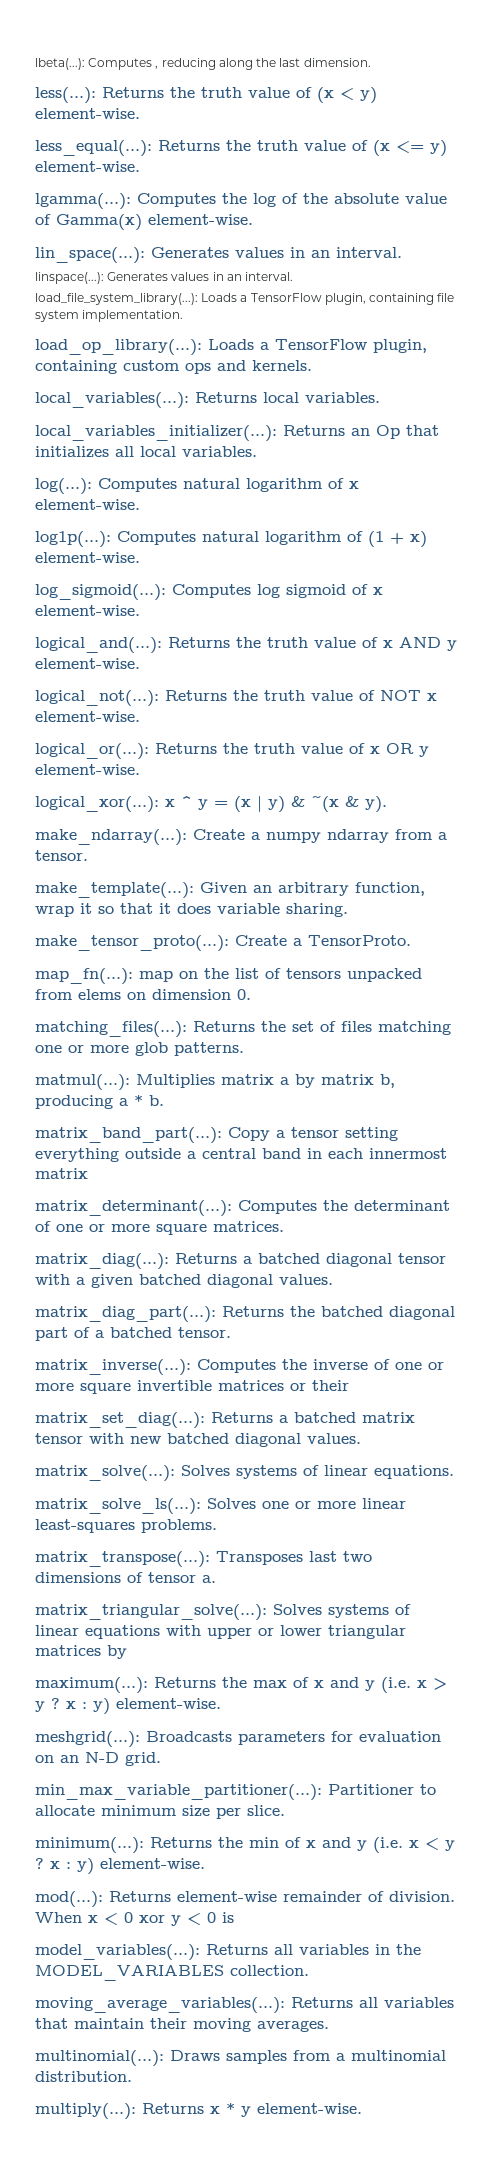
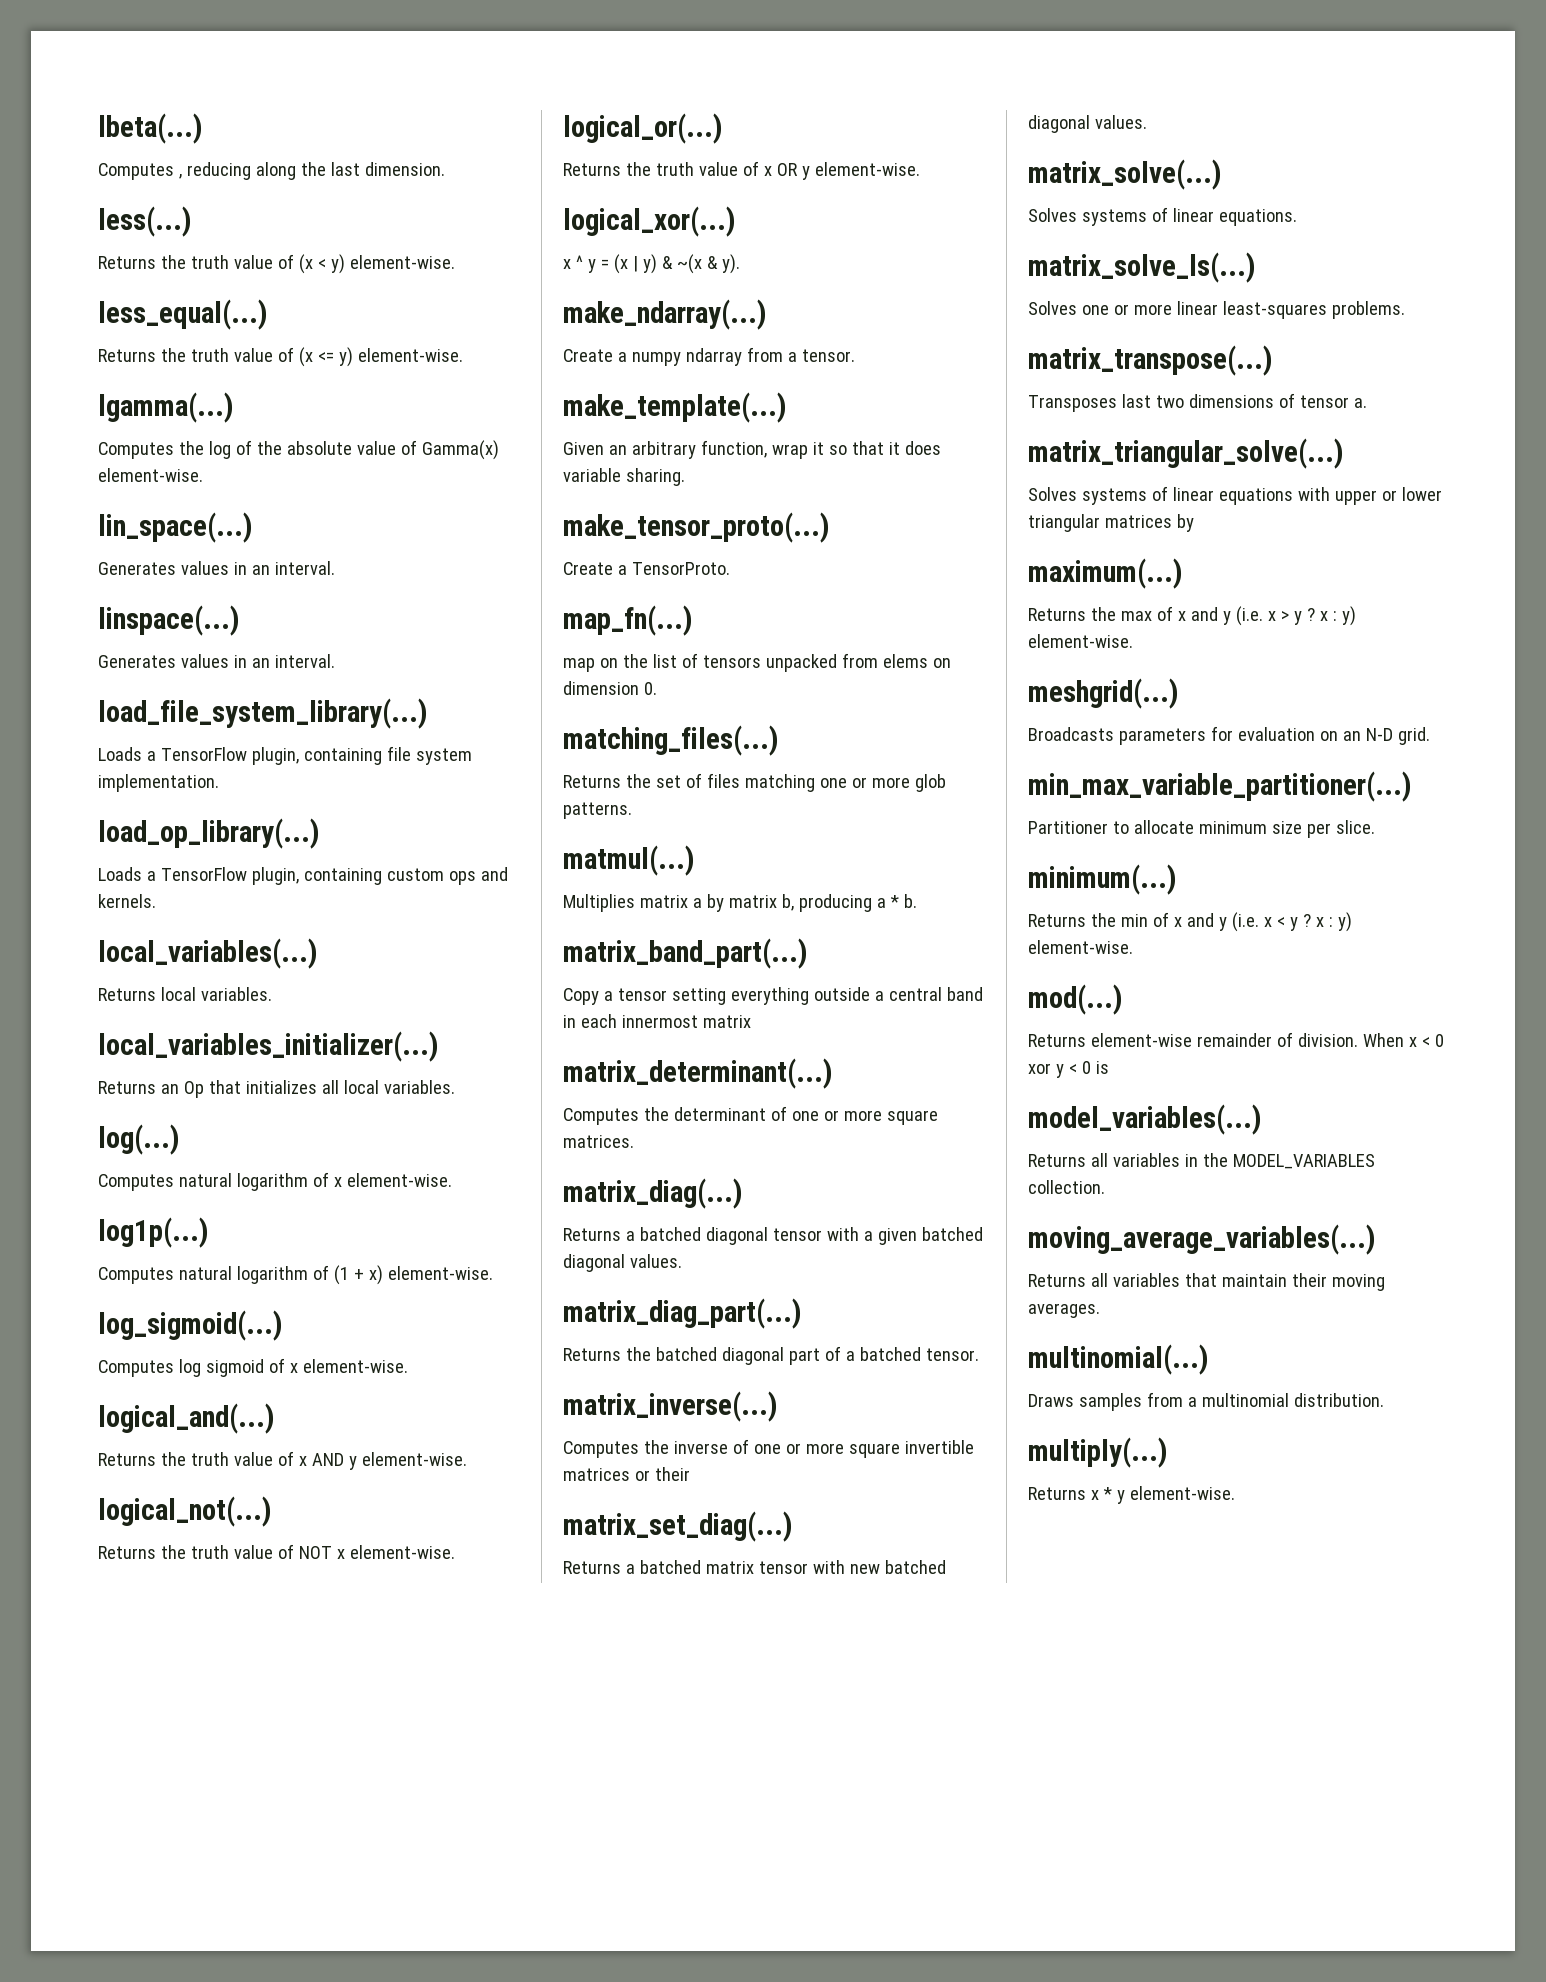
- lbeta(...): Computes , reducing along the last dimension.
+ lbeta(...)
+ Computes , reducing along the last dimension.
- less(...): Returns the truth value of (x < y) element-wise.
+ less(...)
+ Returns the truth value of (x < y) element-wise.
- less_equal(...): Returns the truth value of (x <= y) element-wise.
+ less_equal(...)
+ Returns the truth value of (x <= y) element-wise.
- lgamma(...): Computes the log of the absolute value of Gamma(x) element-wise.
+ lgamma(...)
+ Computes the log of the absolute value of Gamma(x) element-wise.
- lin_space(...): Generates values in an interval.
- linspace(...): Generates values in an interval.
- load_file_system_library(...): Loads a TensorFlow plugin, containing file system implementation.
+ lin_space(...)
+ Generates values in an interval.
+ linspace(...)
+ Generates values in an interval.
+ load_file_system_library(...)
+ Loads a TensorFlow plugin, containing file system implementation.
- load_op_library(...): Loads a TensorFlow plugin, containing custom ops and kernels.
+ load_op_library(...)
+ Loads a TensorFlow plugin, containing custom ops and kernels.
- local_variables(...): Returns local variables.
+ local_variables(...)
+ Returns local variables.
- local_variables_initializer(...): Returns an Op that initializes all local variables.
+ local_variables_initializer(...)
+ Returns an Op that initializes all local variables.
- log(...): Computes natural logarithm of x element-wise.
+ log(...)
+ Computes natural logarithm of x element-wise.
- log1p(...): Computes natural logarithm of (1 + x) element-wise.
+ log1p(...)
+ Computes natural logarithm of (1 + x) element-wise.
- log_sigmoid(...): Computes log sigmoid of x element-wise.
+ log_sigmoid(...)
+ Computes log sigmoid of x element-wise.
- logical_and(...): Returns the truth value of x AND y element-wise.
+ logical_and(...)
+ Returns the truth value of x AND y element-wise.
- logical_not(...): Returns the truth value of NOT x element-wise.
+ logical_not(...)
+ Returns the truth value of NOT x element-wise.
- logical_or(...): Returns the truth value of x OR y element-wise.
+ logical_or(...)
+ Returns the truth value of x OR y element-wise.
- logical_xor(...): x ^ y = (x | y) & ~(x & y).
+ logical_xor(...)
+ x ^ y = (x | y) & ~(x & y).
- make_ndarray(...): Create a numpy ndarray from a tensor.
+ make_ndarray(...)
+ Create a numpy ndarray from a tensor.
- make_template(...): Given an arbitrary function, wrap it so that it does variable sharing.
+ make_template(...)
+ Given an arbitrary function, wrap it so that it does variable sharing.
- make_tensor_proto(...): Create a TensorProto.
+ make_tensor_proto(...)
+ Create a TensorProto.
- map_fn(...): map on the list of tensors unpacked from elems on dimension 0.
+ map_fn(...)
+ map on the list of tensors unpacked from elems on dimension 0.
- matching_files(...): Returns the set of files matching one or more glob patterns.
+ matching_files(...)
+ Returns the set of files matching one or more glob patterns.
- matmul(...): Multiplies matrix a by matrix b, producing a * b.
+ matmul(...)
+ Multiplies matrix a by matrix b, producing a * b.
- matrix_band_part(...): Copy a tensor setting everything outside a central band in each innermost matrix
+ matrix_band_part(...)
+ Copy a tensor setting everything outside a central band in each innermost matrix
- matrix_determinant(...): Computes the determinant of one or more square matrices.
+ matrix_determinant(...)
+ Computes the determinant of one or more square matrices.
- matrix_diag(...): Returns a batched diagonal tensor with a given batched diagonal values.
+ matrix_diag(...)
+ Returns a batched diagonal tensor with a given batched diagonal values.
- matrix_diag_part(...): Returns the batched diagonal part of a batched tensor.
+ matrix_diag_part(...)
+ Returns the batched diagonal part of a batched tensor.
- matrix_inverse(...): Computes the inverse of one or more square invertible matrices or their
+ matrix_inverse(...)
+ Computes the inverse of one or more square invertible matrices or their
- matrix_set_diag(...): Returns a batched matrix tensor with new batched diagonal values.
+ matrix_set_diag(...)
+ Returns a batched matrix tensor with new batched diagonal values.
- matrix_solve(...): Solves systems of linear equations.
+ matrix_solve(...)
+ Solves systems of linear equations.
- matrix_solve_ls(...): Solves one or more linear least-squares problems.
+ matrix_solve_ls(...)
+ Solves one or more linear least-squares problems.
- matrix_transpose(...): Transposes last two dimensions of tensor a.
+ matrix_transpose(...)
+ Transposes last two dimensions of tensor a.
- matrix_triangular_solve(...): Solves systems of linear equations with upper or lower triangular matrices by
+ matrix_triangular_solve(...)
+ Solves systems of linear equations with upper or lower triangular matrices by
- maximum(...): Returns the max of x and y (i.e. x > y ? x : y) element-wise.
+ maximum(...)
+ Returns the max of x and y (i.e. x > y ? x : y) element-wise.
- meshgrid(...): Broadcasts parameters for evaluation on an N-D grid.
+ meshgrid(...)
+ Broadcasts parameters for evaluation on an N-D grid.
- min_max_variable_partitioner(...): Partitioner to allocate minimum size per slice.
+ min_max_variable_partitioner(...)
+ Partitioner to allocate minimum size per slice.
- minimum(...): Returns the min of x and y (i.e. x < y ? x : y) element-wise.
+ minimum(...)
+ Returns the min of x and y (i.e. x < y ? x : y) element-wise.
- mod(...): Returns element-wise remainder of division.
+ mod(...)
+ Returns element-wise remainder of division.
- model_variables(...): Returns all variables in the MODEL_VARIABLES collection.
+ model_variables(...)
+ Returns all variables in the MODEL_VARIABLES collection.
- moving_average_variables(...): Returns all variables that maintain their moving averages.
+ moving_average_variables(...)
+ Returns all variables that maintain their moving averages.
- multinomial(...): Draws samples from a multinomial distribution.
+ multinomial(...)
+ Draws samples from a multinomial distribution.
- multiply(...): Returns x * y element-wise.
+ multiply(...)
+ Returns x * y element-wise.

